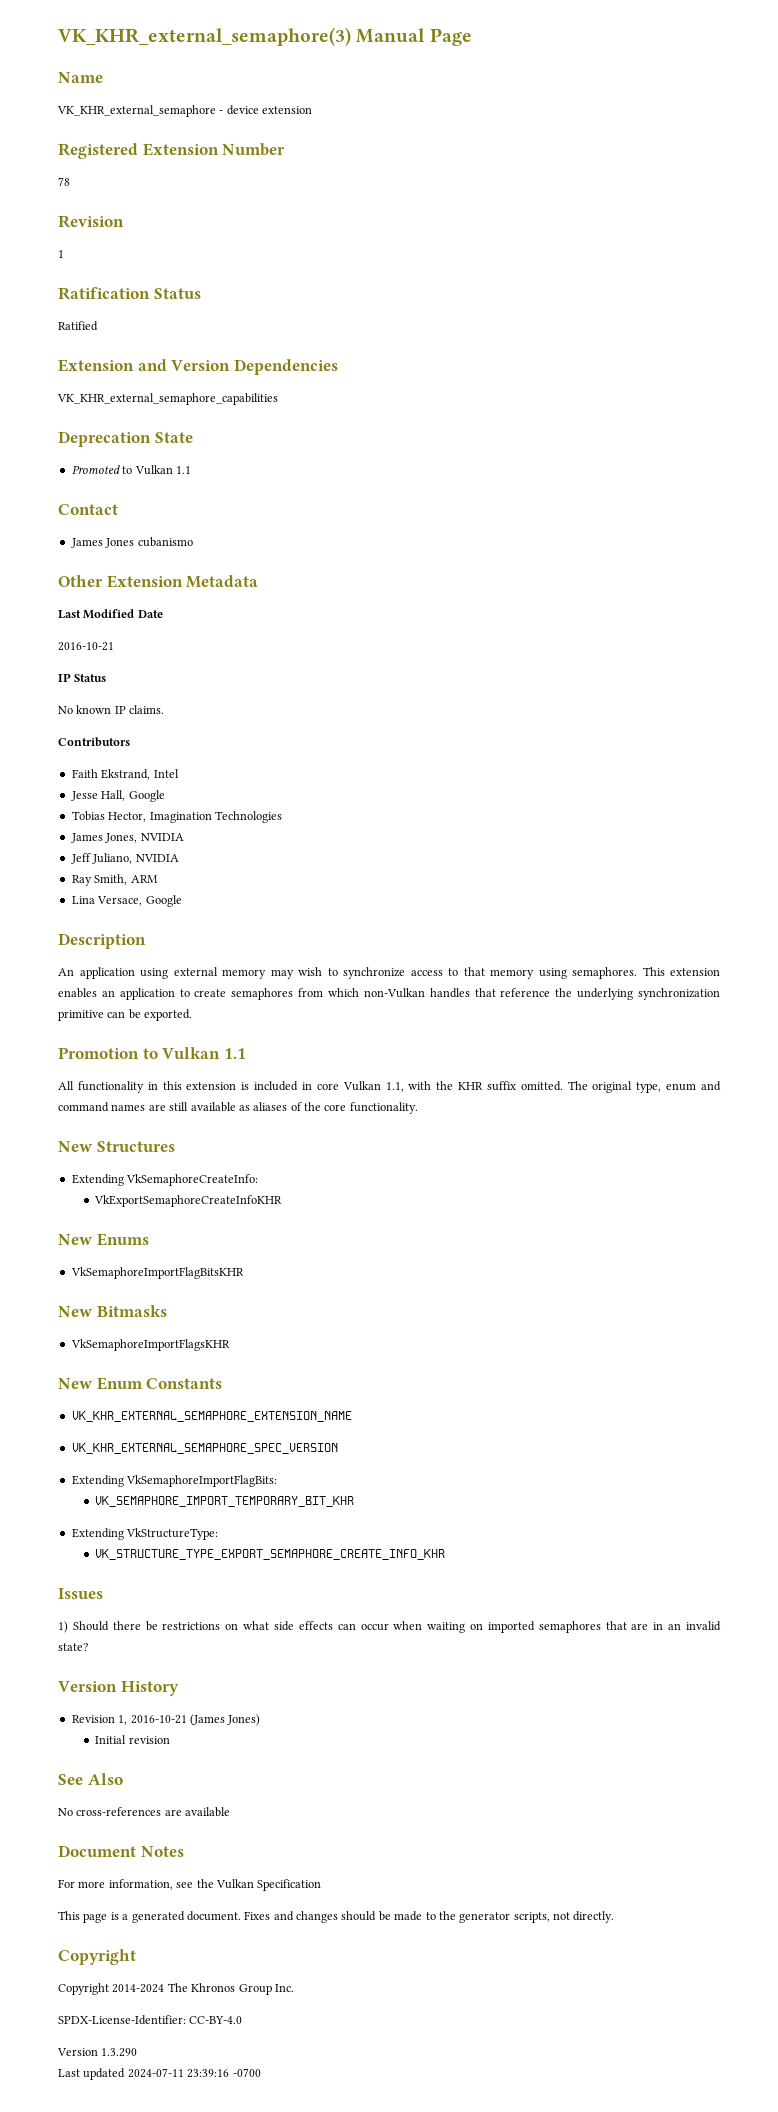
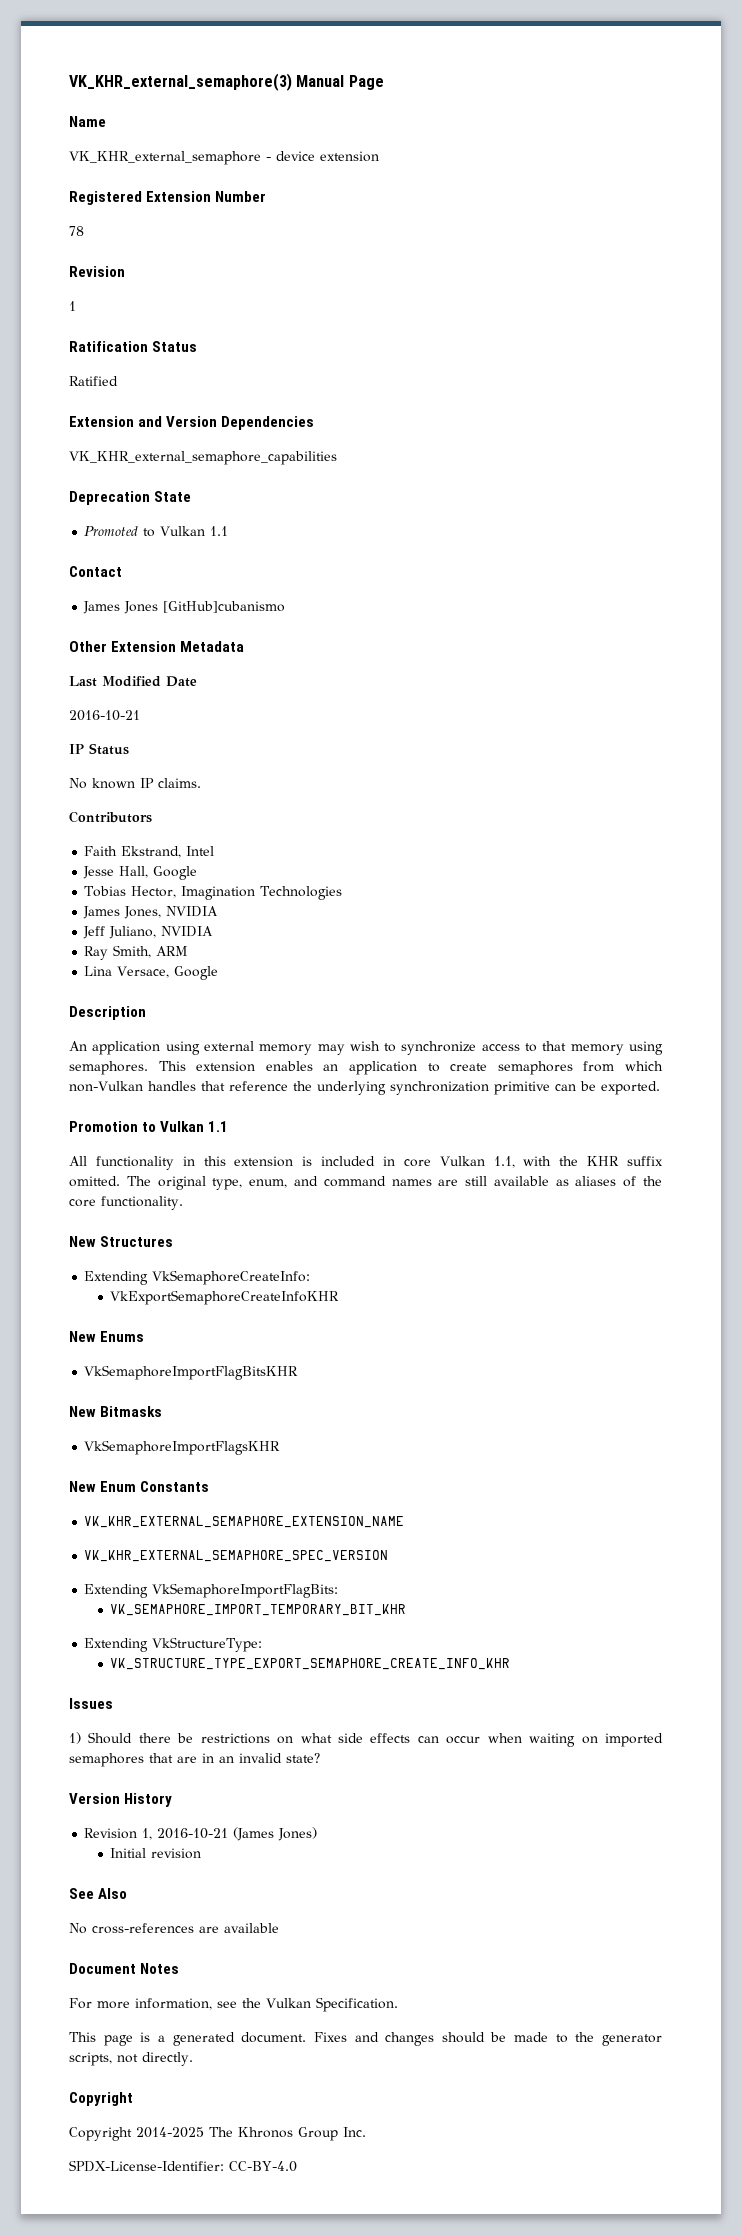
- James Jones cubanismo
+ James Jones [GitHub]cubanismo
- The original type, enum and command names are still available as aliases of the core functionality.
+ The original type, enum, and command names are still available as aliases of the core functionality.
- For more information, see the Vulkan Specification
+ For more information, see the Vulkan Specification.
- Copyright 2014-2024 The Khronos Group Inc.
+ Copyright 2014-2025 The Khronos Group Inc.
- Version 1.3.290
- Last updated 2024-07-11 23:39:16 -0700

